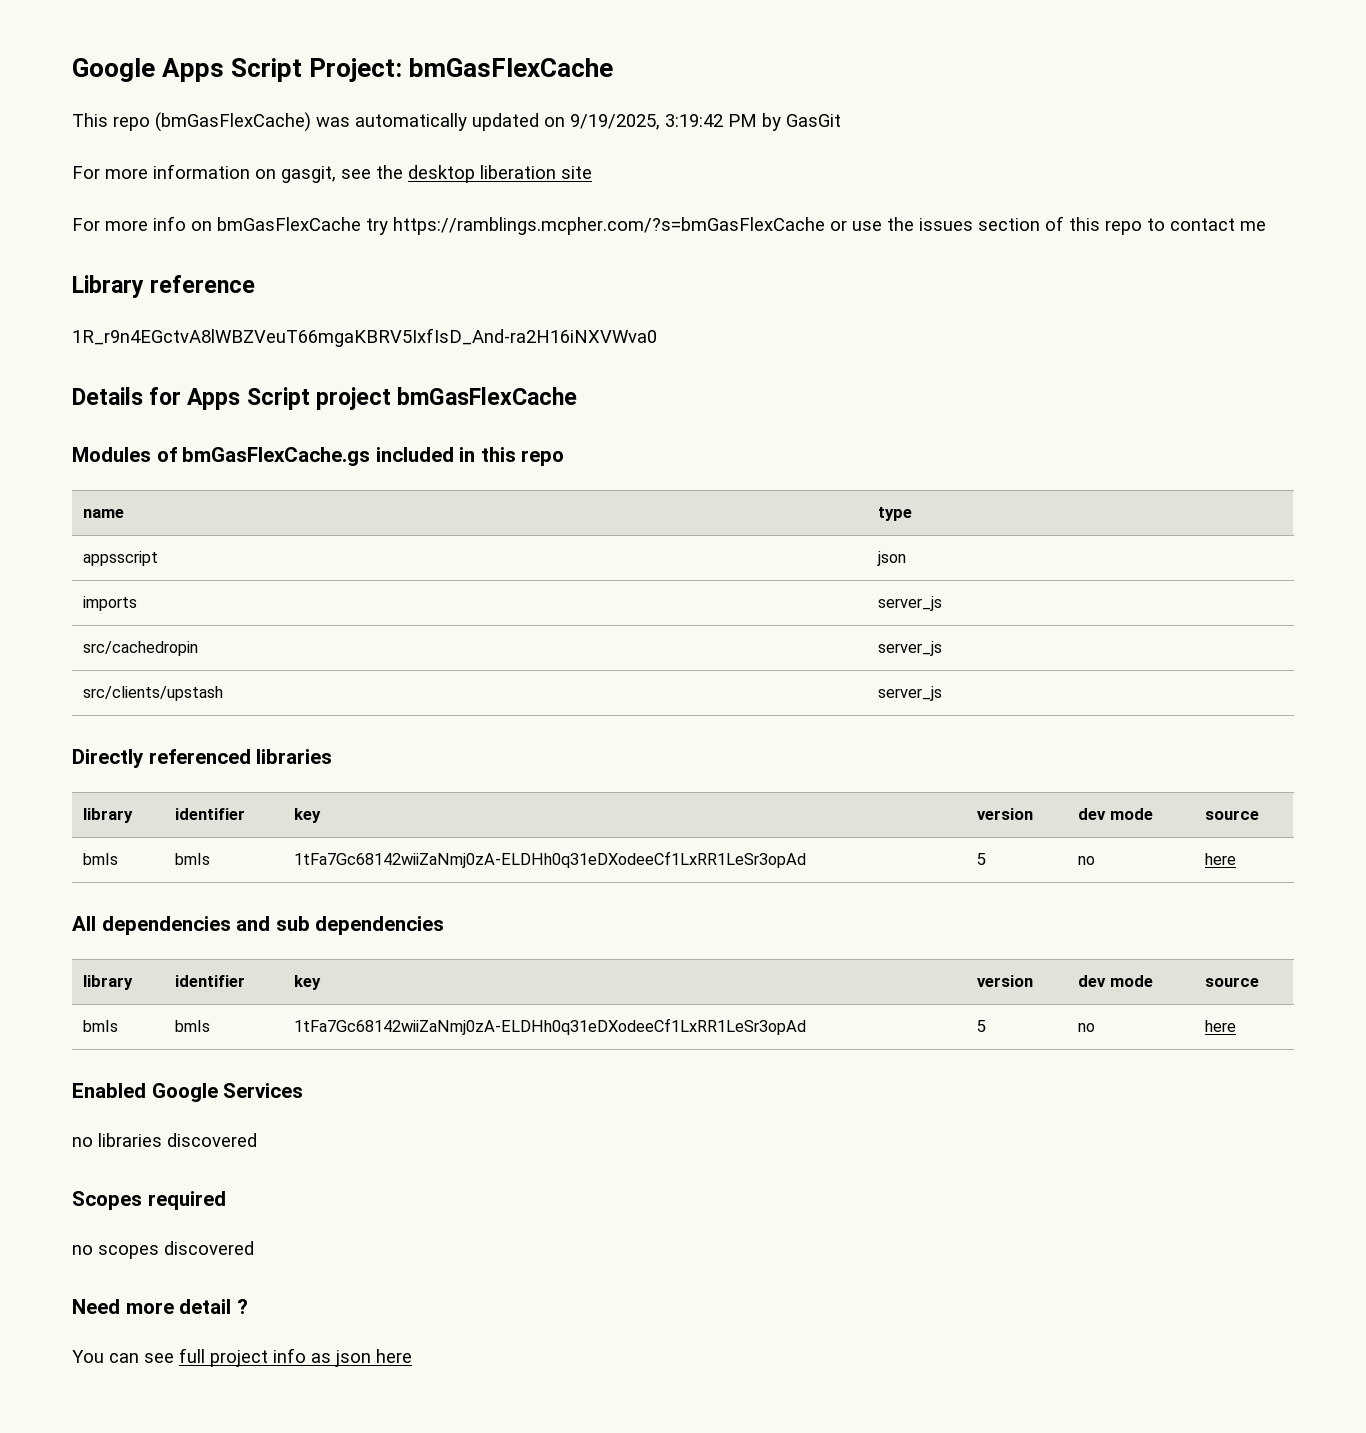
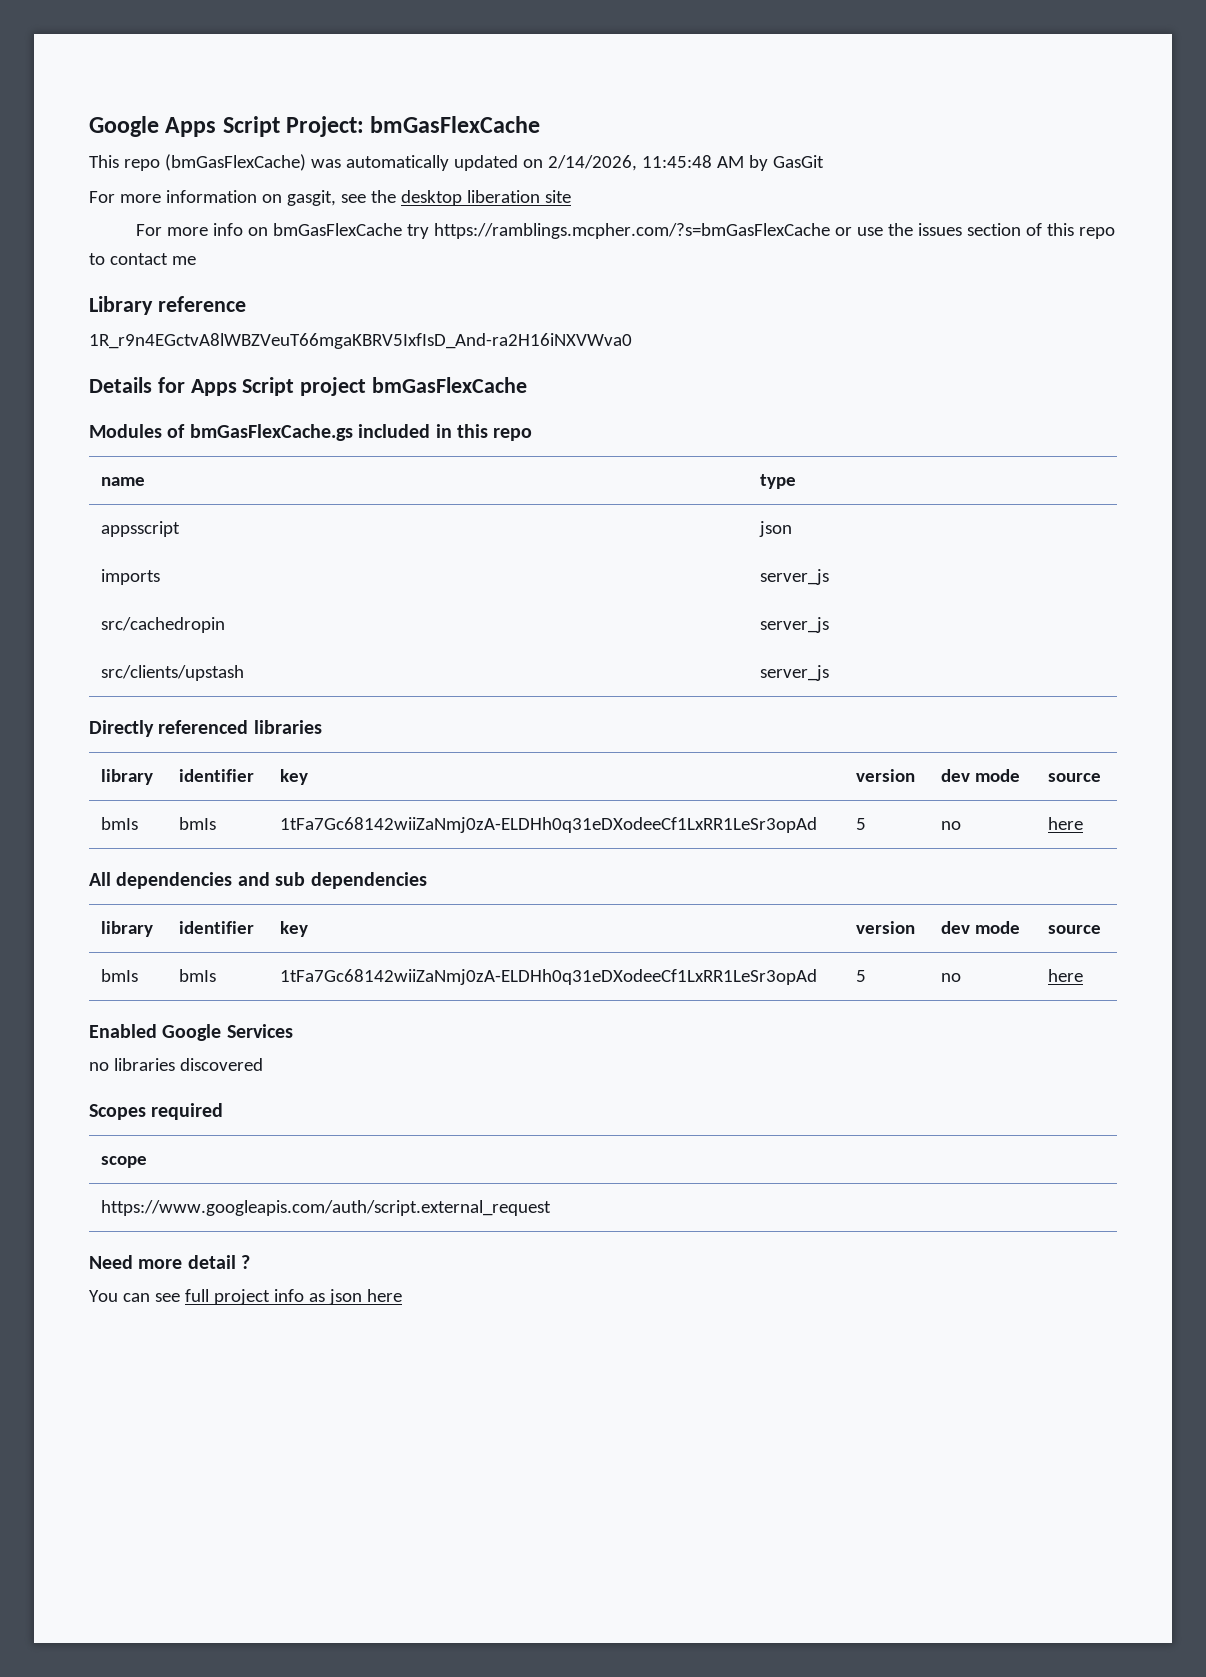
- This repo (bmGasFlexCache) was automatically updated on 9/19/2025, 3:19:42 PM by GasGit
+ This repo (bmGasFlexCache) was automatically updated on 2/14/2026, 11:45:48 AM by GasGit
- no scopes discovered
+ scope
+ https://www.googleapis.com/auth/script.external_request

